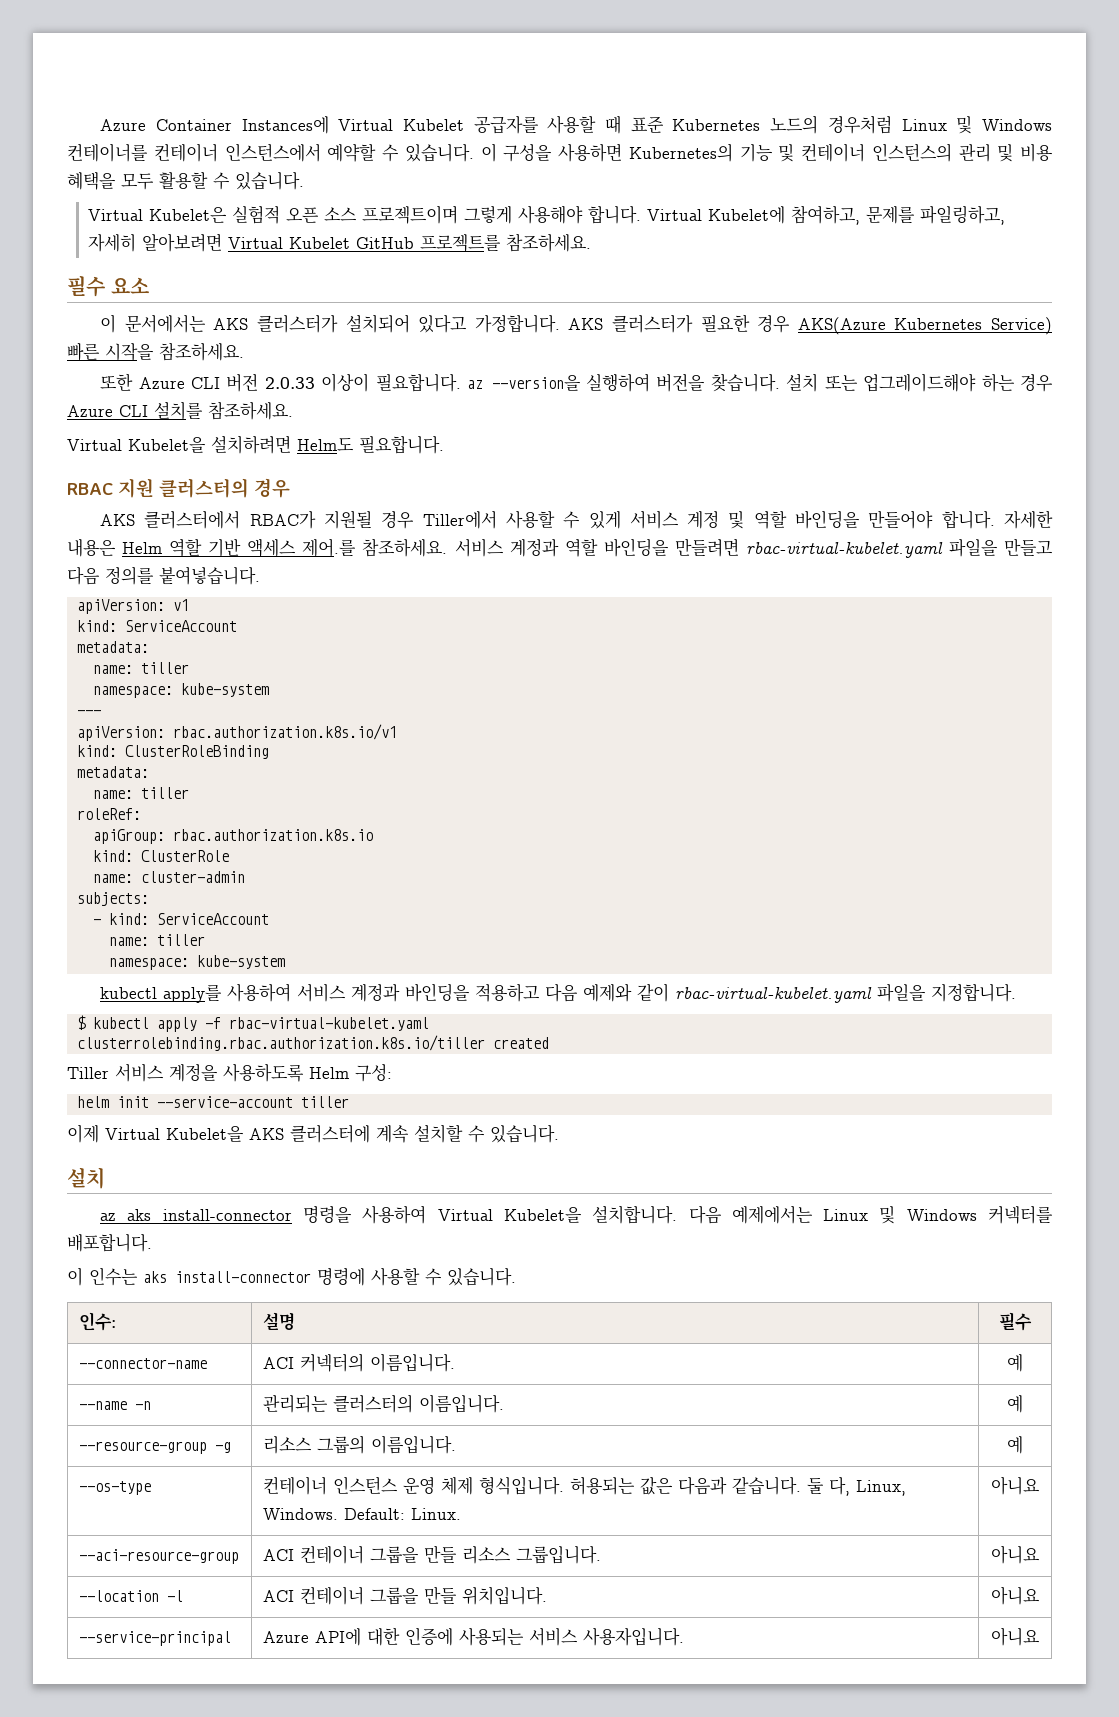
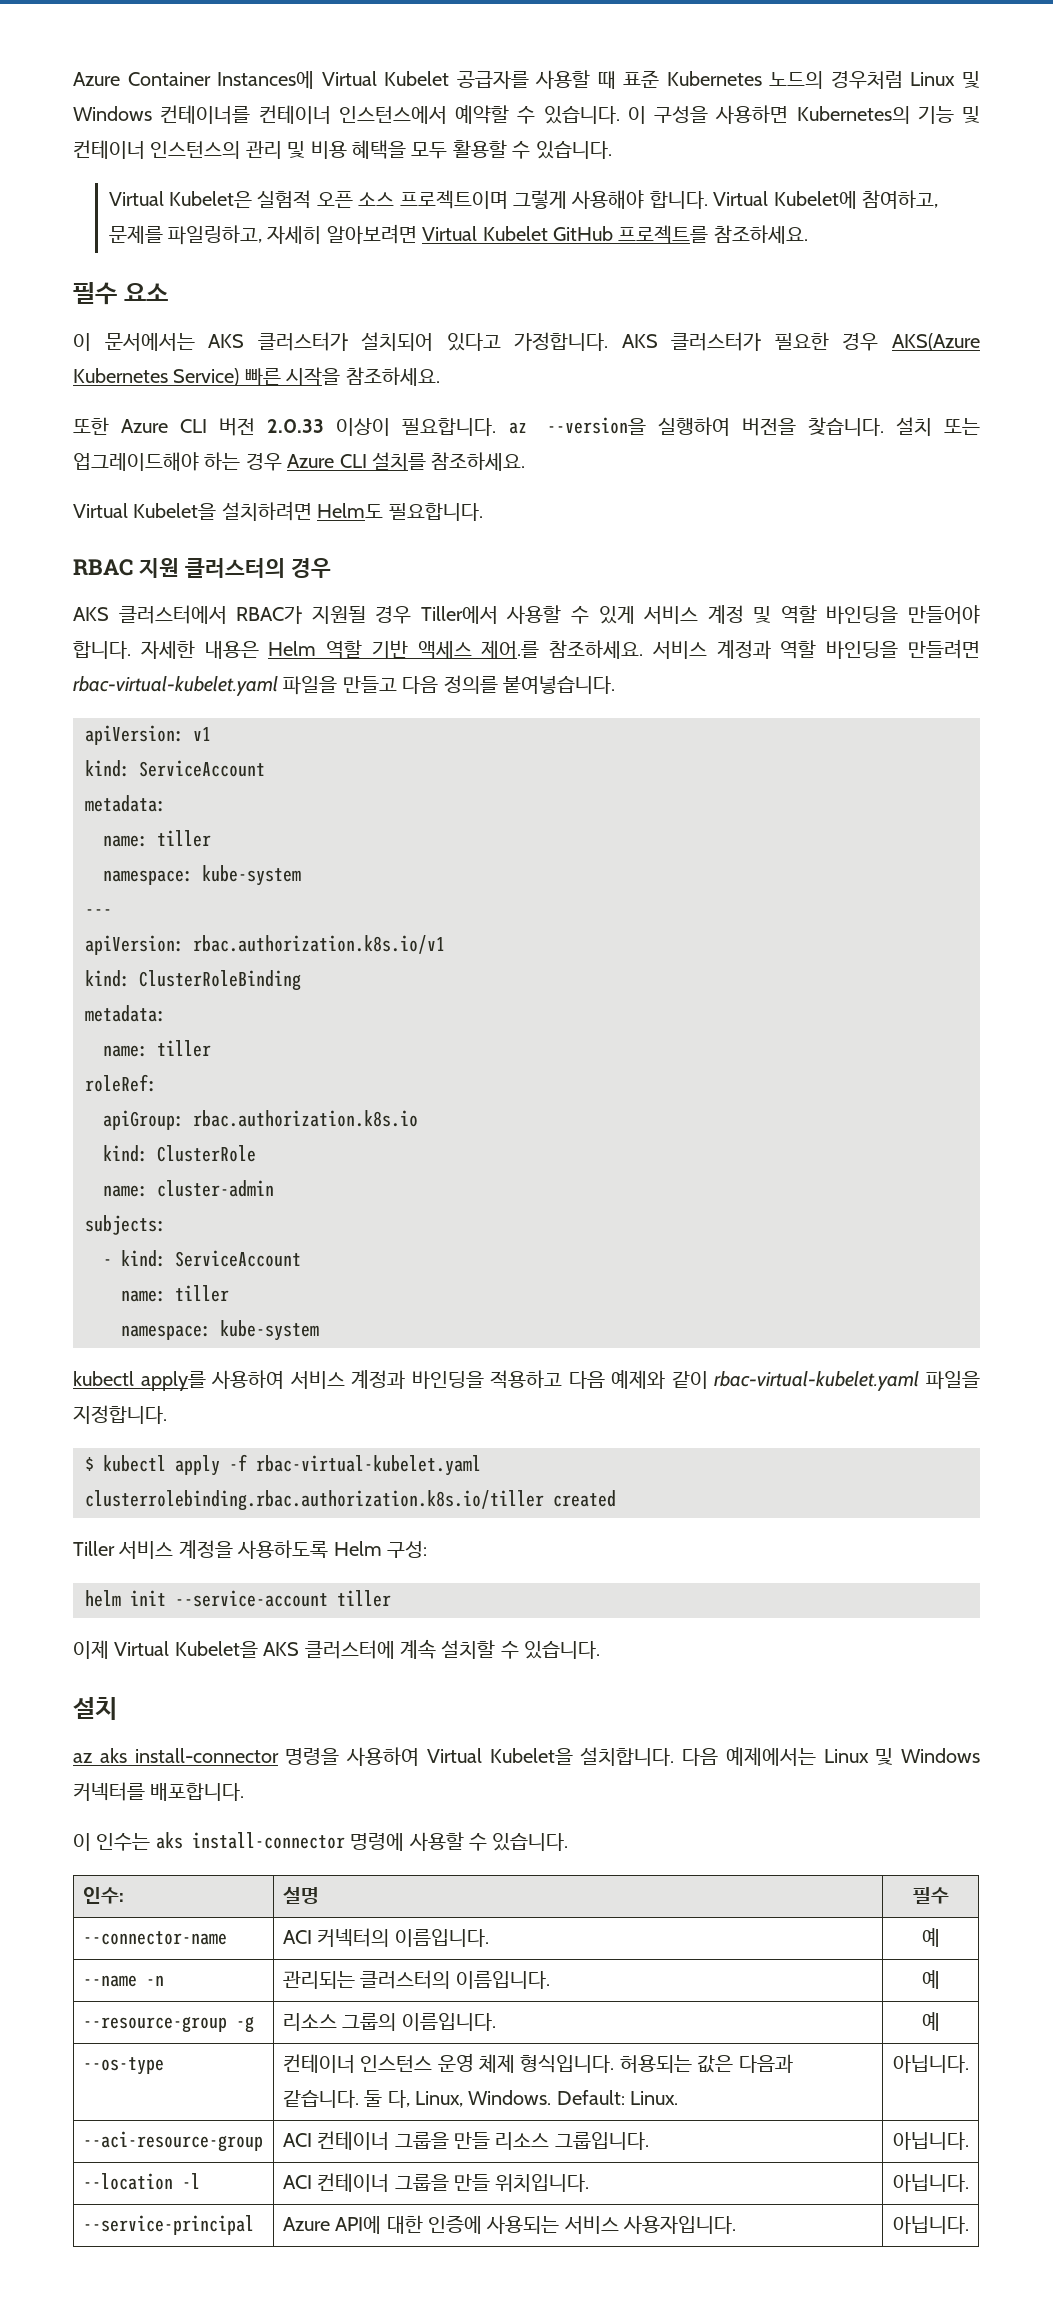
- --os-type | 컨테이너 인스턴스 운영 체제 형식입니다. 허용되는 값은 다음과 같습니다. 둘 다, Linux, Windows. Default: Linux. | 아니요
+ --os-type | 컨테이너 인스턴스 운영 체제 형식입니다. 허용되는 값은 다음과 같습니다. 둘 다, Linux, Windows. Default: Linux. | 아닙니다.
- --aci-resource-group | ACI 컨테이너 그룹을 만들 리소스 그룹입니다. | 아니요
+ --aci-resource-group | ACI 컨테이너 그룹을 만들 리소스 그룹입니다. | 아닙니다.
- --location -l | ACI 컨테이너 그룹을 만들 위치입니다. | 아니요
+ --location -l | ACI 컨테이너 그룹을 만들 위치입니다. | 아닙니다.
- --service-principal | Azure API에 대한 인증에 사용되는 서비스 사용자입니다. | 아니요
+ --service-principal | Azure API에 대한 인증에 사용되는 서비스 사용자입니다. | 아닙니다.

